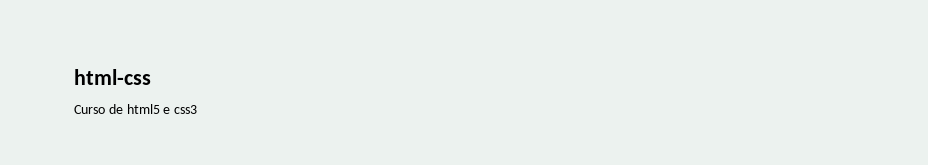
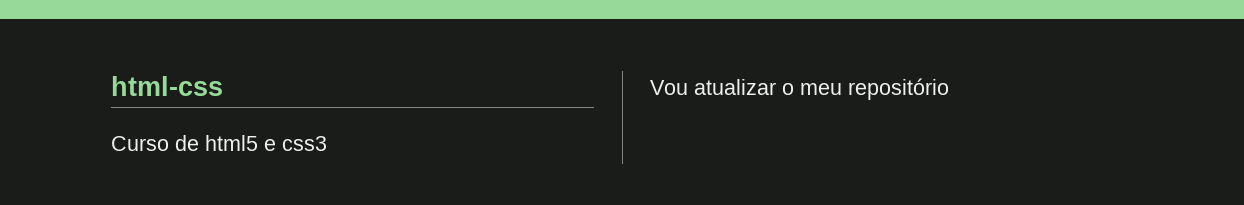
+ Vou atualizar o meu repositório

